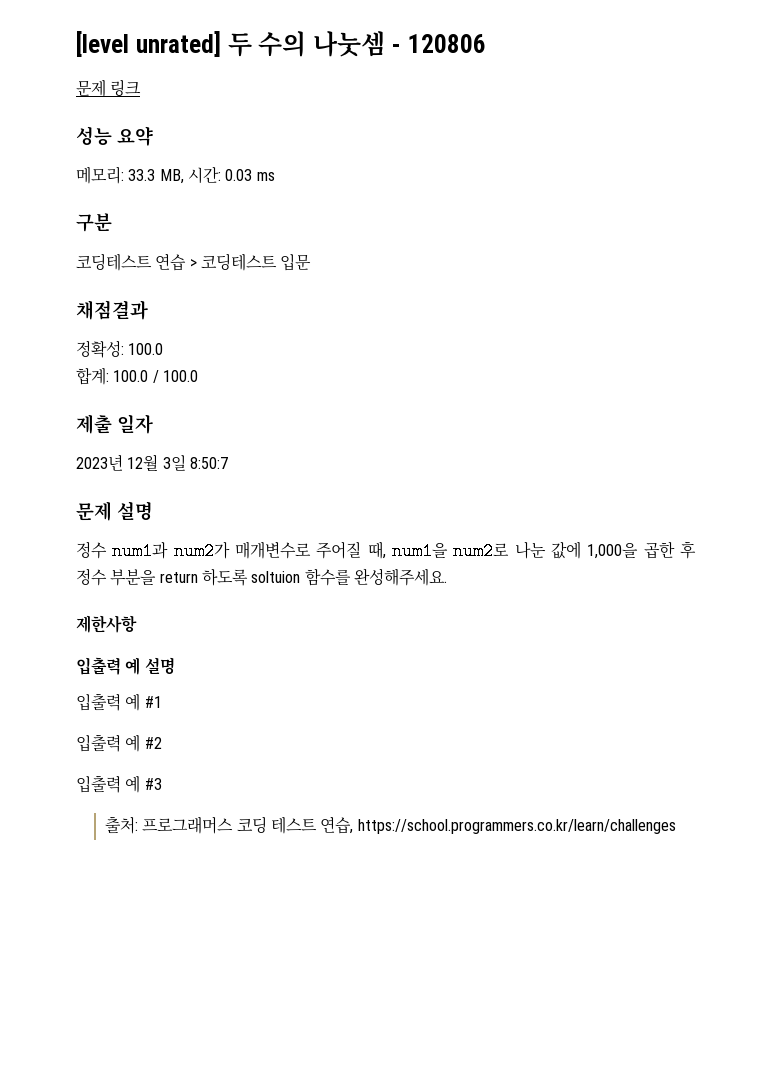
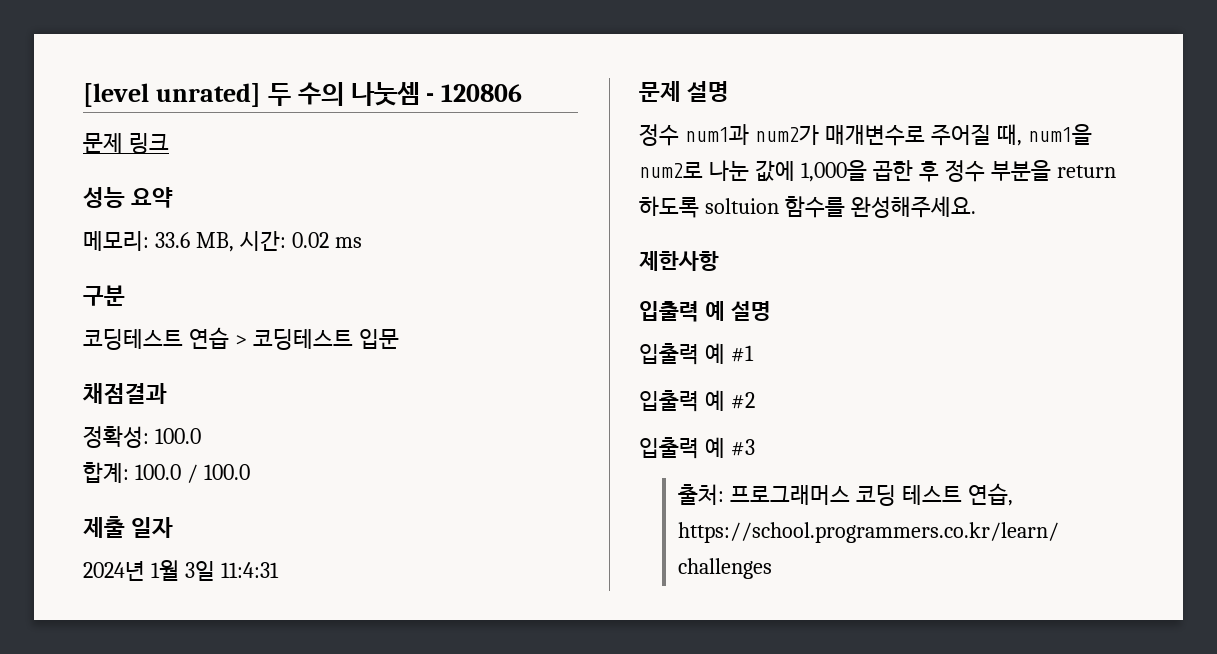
- 메모리: 33.3 MB, 시간: 0.03 ms
+ 메모리: 33.6 MB, 시간: 0.02 ms
- 2023년 12월 3일 8:50:7
+ 2024년 1월 3일 11:4:31

